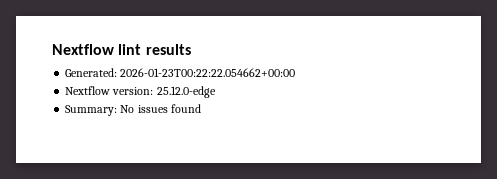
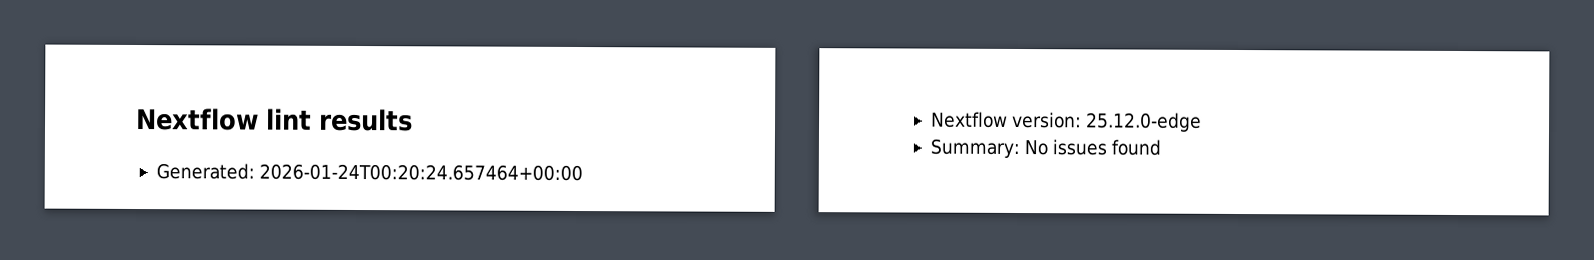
- Generated: 2026-01-23T00:22:22.054662+00:00
+ Generated: 2026-01-24T00:20:24.657464+00:00

